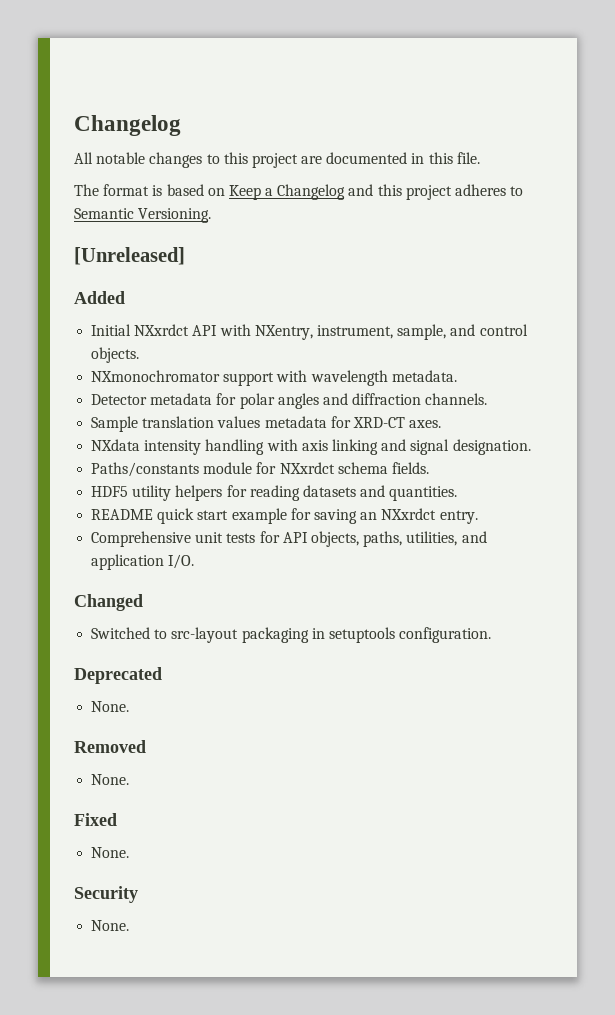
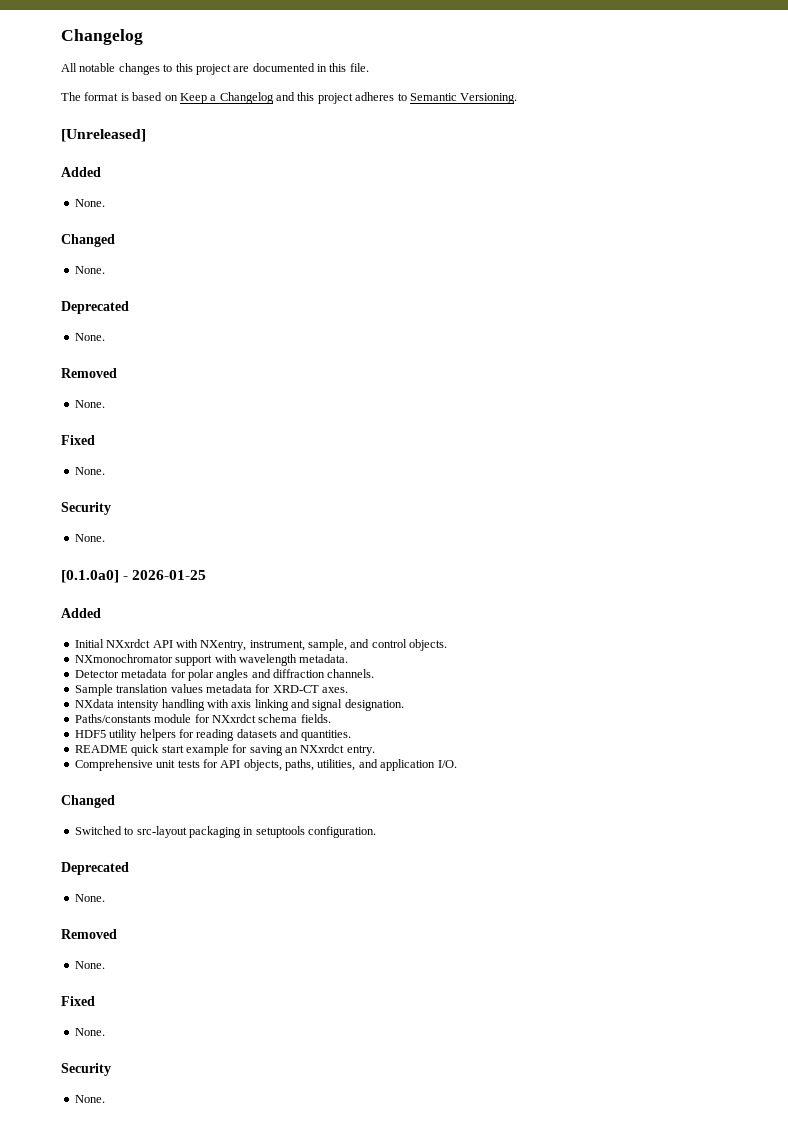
  [Unreleased]
+ Added
+ None.
+ Changed
+ None.
+ Deprecated
+ None.
+ Removed
+ None.
+ Fixed
+ None.
+ Security
+ None.
+ [0.1.0a0] - 2026-01-25

